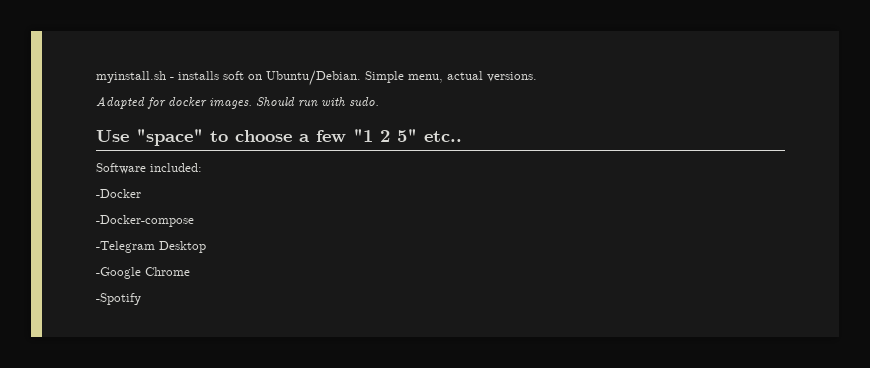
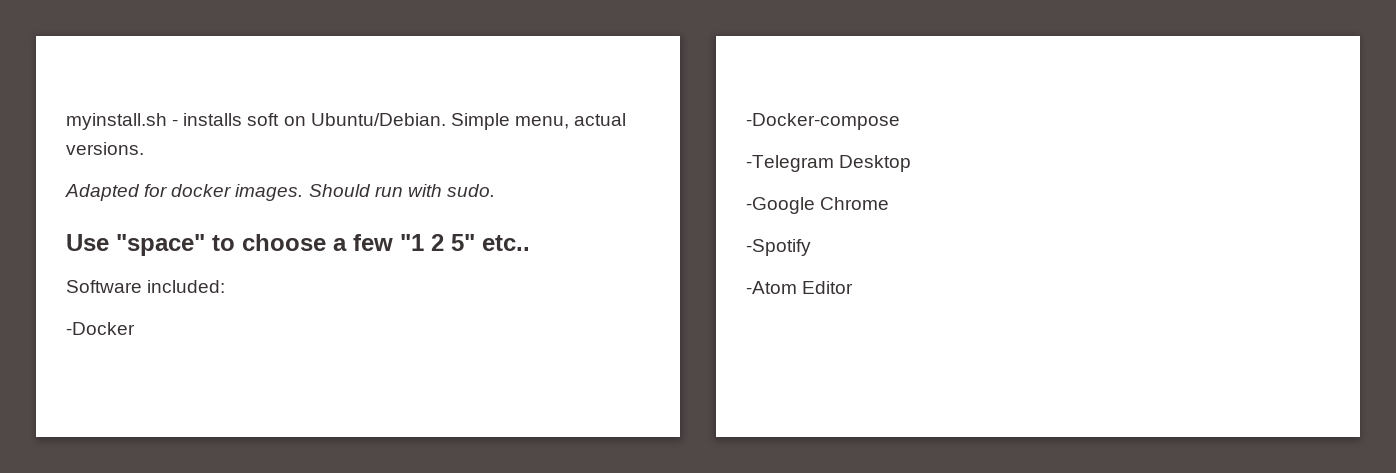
+ -Atom Editor

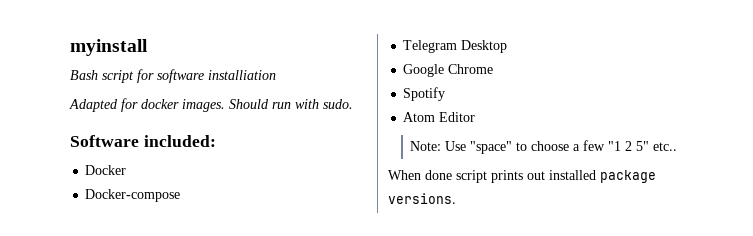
- myinstall.sh - installs soft on Ubuntu/Debian. Simple menu, actual versions.
+ myinstall
+ Bash script for software installiation
- Use "space" to choose a few "1 2 5" etc..
+ Software included:
+ Docker
+ Docker-compose
+ Telegram Desktop
+ Google Chrome
+ Spotify
+ Atom Editor
+ Note: Use "space" to choose a few "1 2 5" etc..
- Software included:
- -Docker
- -Docker-compose
- -Telegram Desktop
- -Google Chrome
- -Spotify
- -Atom Editor
+ When done script prints out installed package versions.

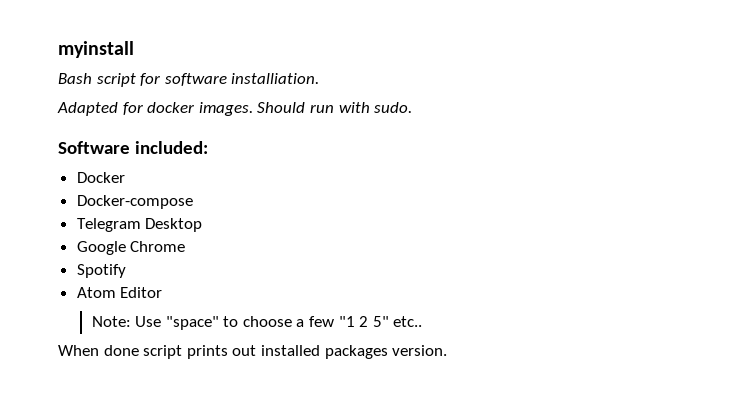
- Bash script for software installiation
+ Bash script for software installiation.
- When done script prints out installed package versions.
+ When done script prints out installed packages version.

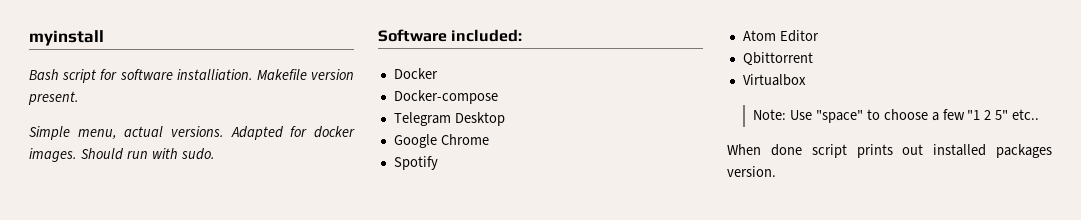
- Bash script for software installiation.
- Adapted for docker images.
+ Bash script for software installiation. Makefile version present.
+ Simple menu, actual versions. Adapted for docker images.
+ Qbittorrent
+ Virtualbox

